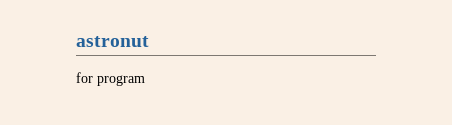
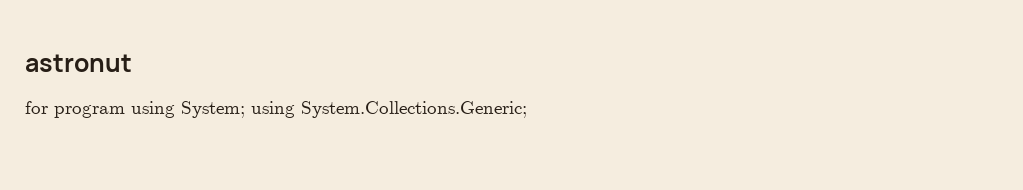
- for program
+ for program using System; using System.Collections.Generic;

